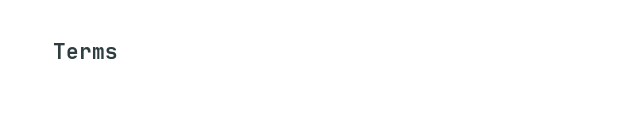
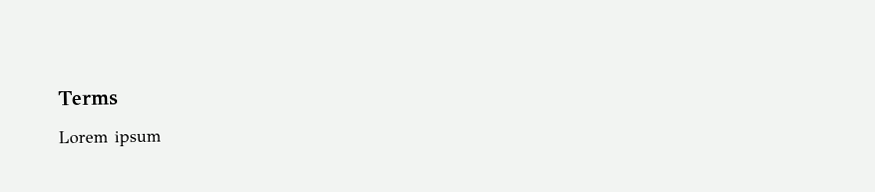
+ Lorem ipsum

